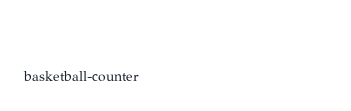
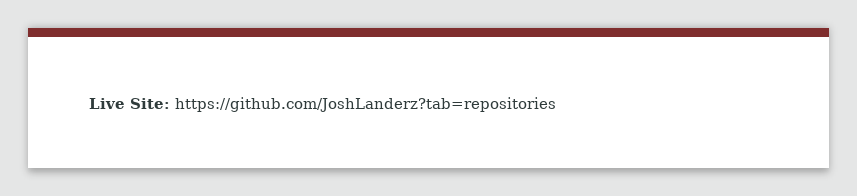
- basketball-counter
+ Live Site: https://github.com/JoshLanderz?tab=repositories

